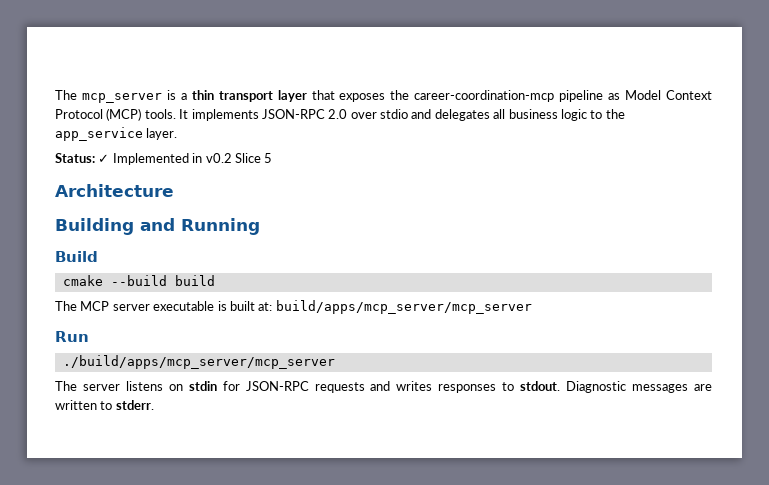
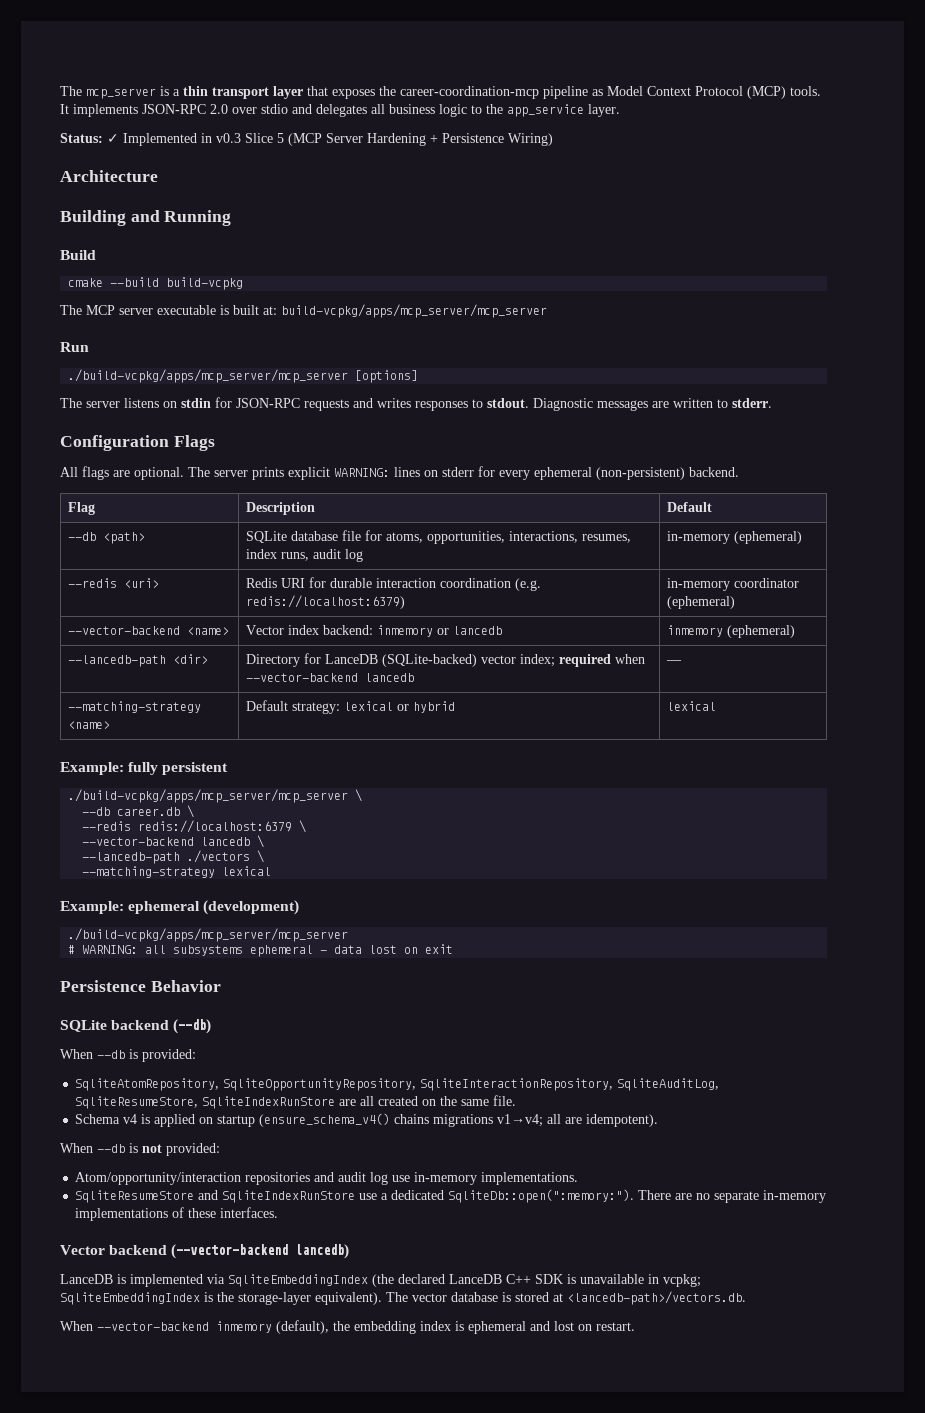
- Status: ✓ Implemented in v0.2 Slice 5
+ Status: ✓ Implemented in v0.3 Slice 5 (MCP Server Hardening + Persistence Wiring)
- cmake --build build
+ cmake --build build-vcpkg
- The MCP server executable is built at: build/apps/mcp_server/mcp_server
+ The MCP server executable is built at: build-vcpkg/apps/mcp_server/mcp_server
- ./build/apps/mcp_server/mcp_server
+ ./build-vcpkg/apps/mcp_server/mcp_server [options]
+ Configuration Flags
+ All flags are optional. The server prints explicit WARNING: lines on stderr for every ephemeral (non-persistent) backend.
+ Flag | Description | Default
+ --db <path> | SQLite database file for atoms, opportunities, interactions, resumes, index runs, audit log | in-memory (ephemeral)
+ --redis <uri> | Redis URI for durable interaction coordination (e.g. redis://localhost:6379) | in-memory coordinator (ephemeral)
+ --vector-backend <name> | Vector index backend: inmemory or lancedb | inmemory (ephemeral)
+ --lancedb-path <dir> | Directory for LanceDB (SQLite-backed) vector index; required when --vector-backend lancedb | —
+ --matching-strategy <name> | Default strategy: lexical or hybrid | lexical
+ Example: fully persistent
+ ./build-vcpkg/apps/mcp_server/mcp_server \
+ --db career.db \
+ --redis redis://localhost:6379 \
+ --vector-backend lancedb \
+ --lancedb-path ./vectors \
+ --matching-strategy lexical
+ Example: ephemeral (development)
+ ./build-vcpkg/apps/mcp_server/mcp_server
+ # WARNING: all subsystems ephemeral — data lost on exit
+ Persistence Behavior
+ SQLite backend (--db)
+ When --db is provided:
+ SqliteAtomRepository, SqliteOpportunityRepository, SqliteInteractionRepository, SqliteAuditLog, SqliteResumeStore, SqliteIndexRunStore are all created on the same file.
+ Schema v4 is applied on startup (ensure_schema_v4() chains migrations v1→v4; all are idempotent).
+ When --db is not provided:
+ Atom/opportunity/interaction repositories and audit log use in-memory implementations.
+ SqliteResumeStore and SqliteIndexRunStore use a dedicated SqliteDb::open(":memory:"). There are no separate in-memory implementations of these interfaces.
+ Vector backend (--vector-backend lancedb)
+ LanceDB is implemented via SqliteEmbeddingIndex (the declared LanceDB C++ SDK is unavailable in vcpkg; SqliteEmbeddingIndex is the storage-layer equivalent). The vector database is stored at <lancedb-path>/vectors.db.
+ When --vector-backend inmemory (default), the embedding index is ephemeral and lost on restart.

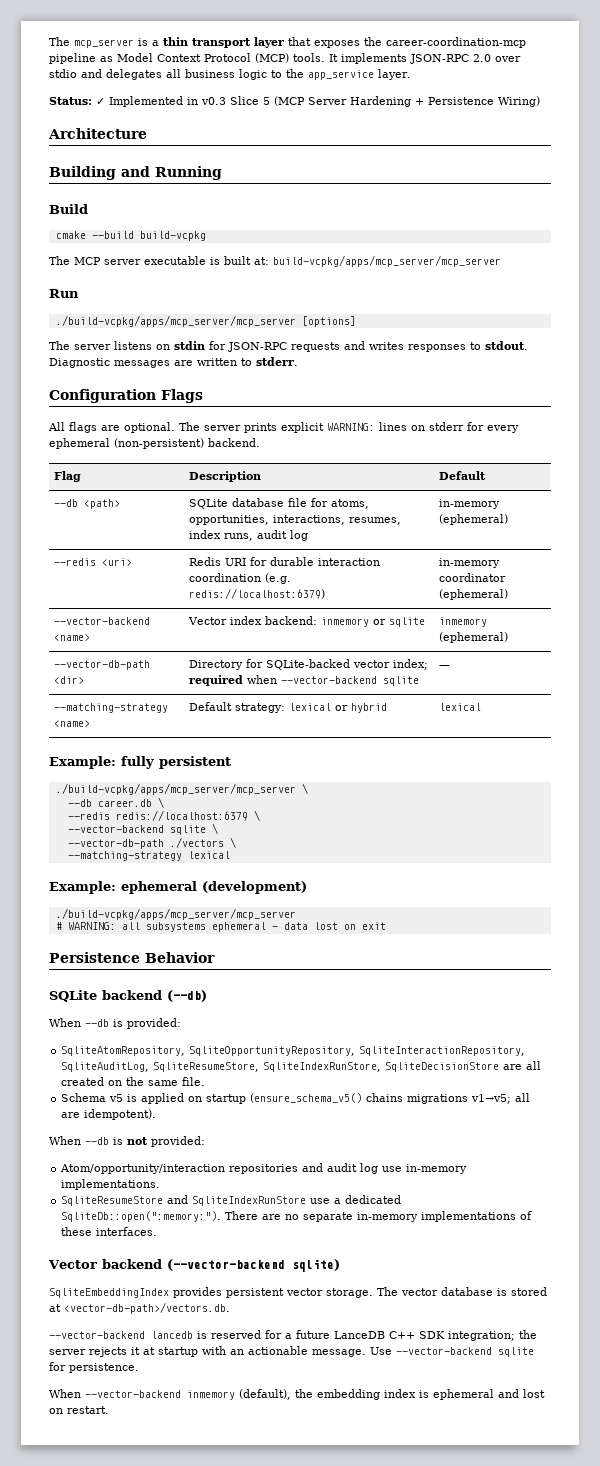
- --vector-backend <name> | Vector index backend: inmemory or lancedb | inmemory (ephemeral)
+ --vector-backend <name> | Vector index backend: inmemory or sqlite | inmemory (ephemeral)
- --lancedb-path <dir> | Directory for LanceDB (SQLite-backed) vector index; required when --vector-backend lancedb | —
+ --vector-db-path <dir> | Directory for SQLite-backed vector index; required when --vector-backend sqlite | —
- --vector-backend lancedb \
- --lancedb-path ./vectors \
+ --vector-backend sqlite \
+ --vector-db-path ./vectors \
- SqliteAtomRepository, SqliteOpportunityRepository, SqliteInteractionRepository, SqliteAuditLog, SqliteResumeStore, SqliteIndexRunStore are all created on the same file.
+ SqliteAtomRepository, SqliteOpportunityRepository, SqliteInteractionRepository, SqliteAuditLog, SqliteResumeStore, SqliteIndexRunStore, SqliteDecisionStore are all created on the same file.
- Schema v4 is applied on startup (ensure_schema_v4() chains migrations v1→v4; all are idempotent).
+ Schema v5 is applied on startup (ensure_schema_v5() chains migrations v1→v5; all are idempotent).
- Vector backend (--vector-backend lancedb)
- LanceDB is implemented via SqliteEmbeddingIndex (the declared LanceDB C++ SDK is unavailable in vcpkg; SqliteEmbeddingIndex is the storage-layer equivalent).
+ Vector backend (--vector-backend sqlite)
+ SqliteEmbeddingIndex provides persistent vector storage.
- The vector database is stored at <lancedb-path>/vectors.db.
+ The vector database is stored at <vector-db-path>/vectors.db.
+ --vector-backend lancedb is reserved for a future LanceDB C++ SDK integration; the server rejects it at startup with an actionable message. Use --vector-backend sqlite for persistence.

